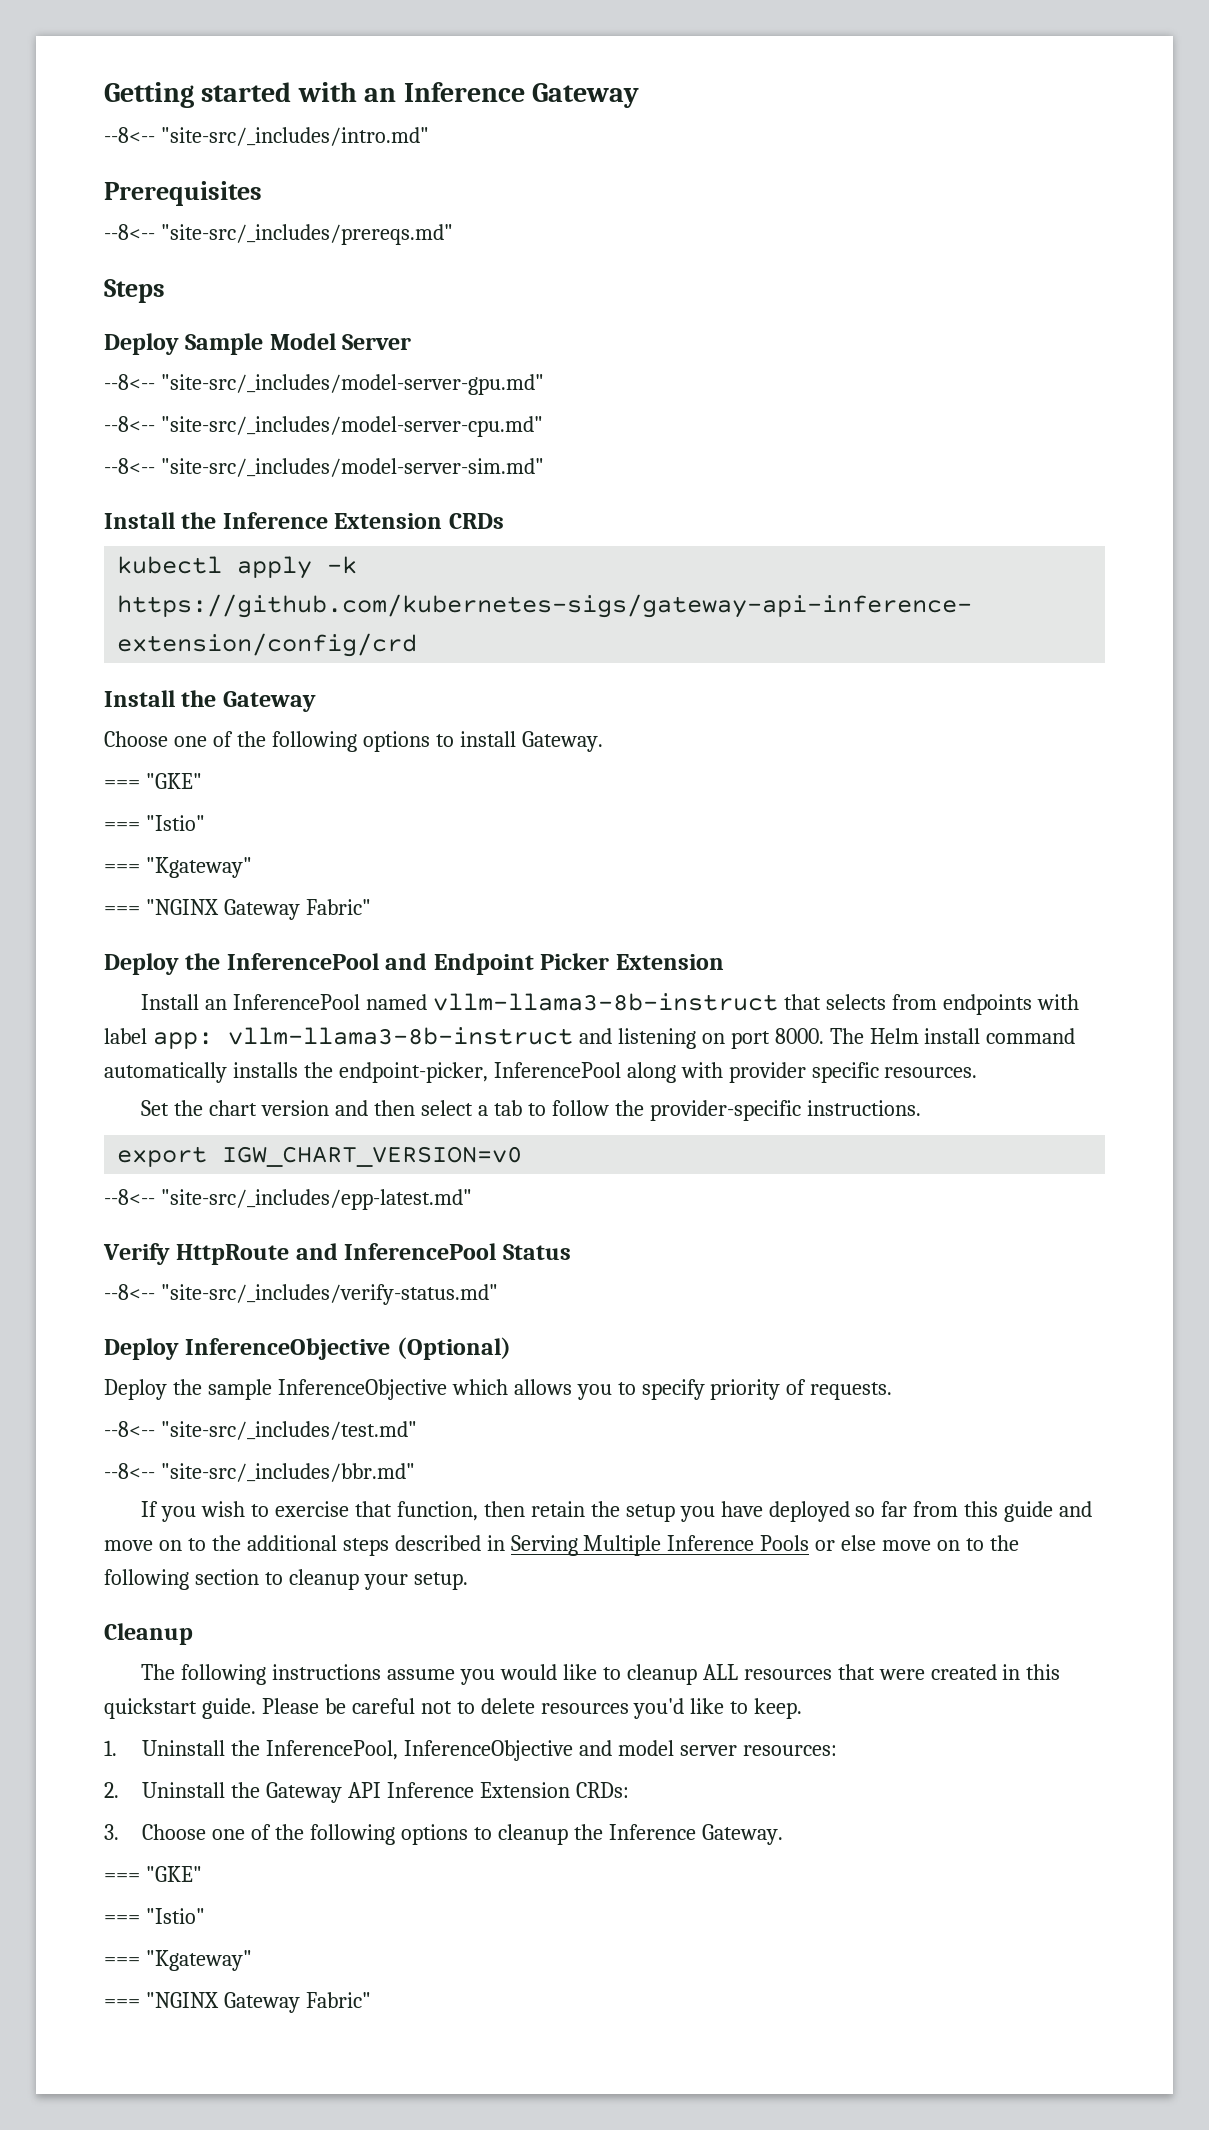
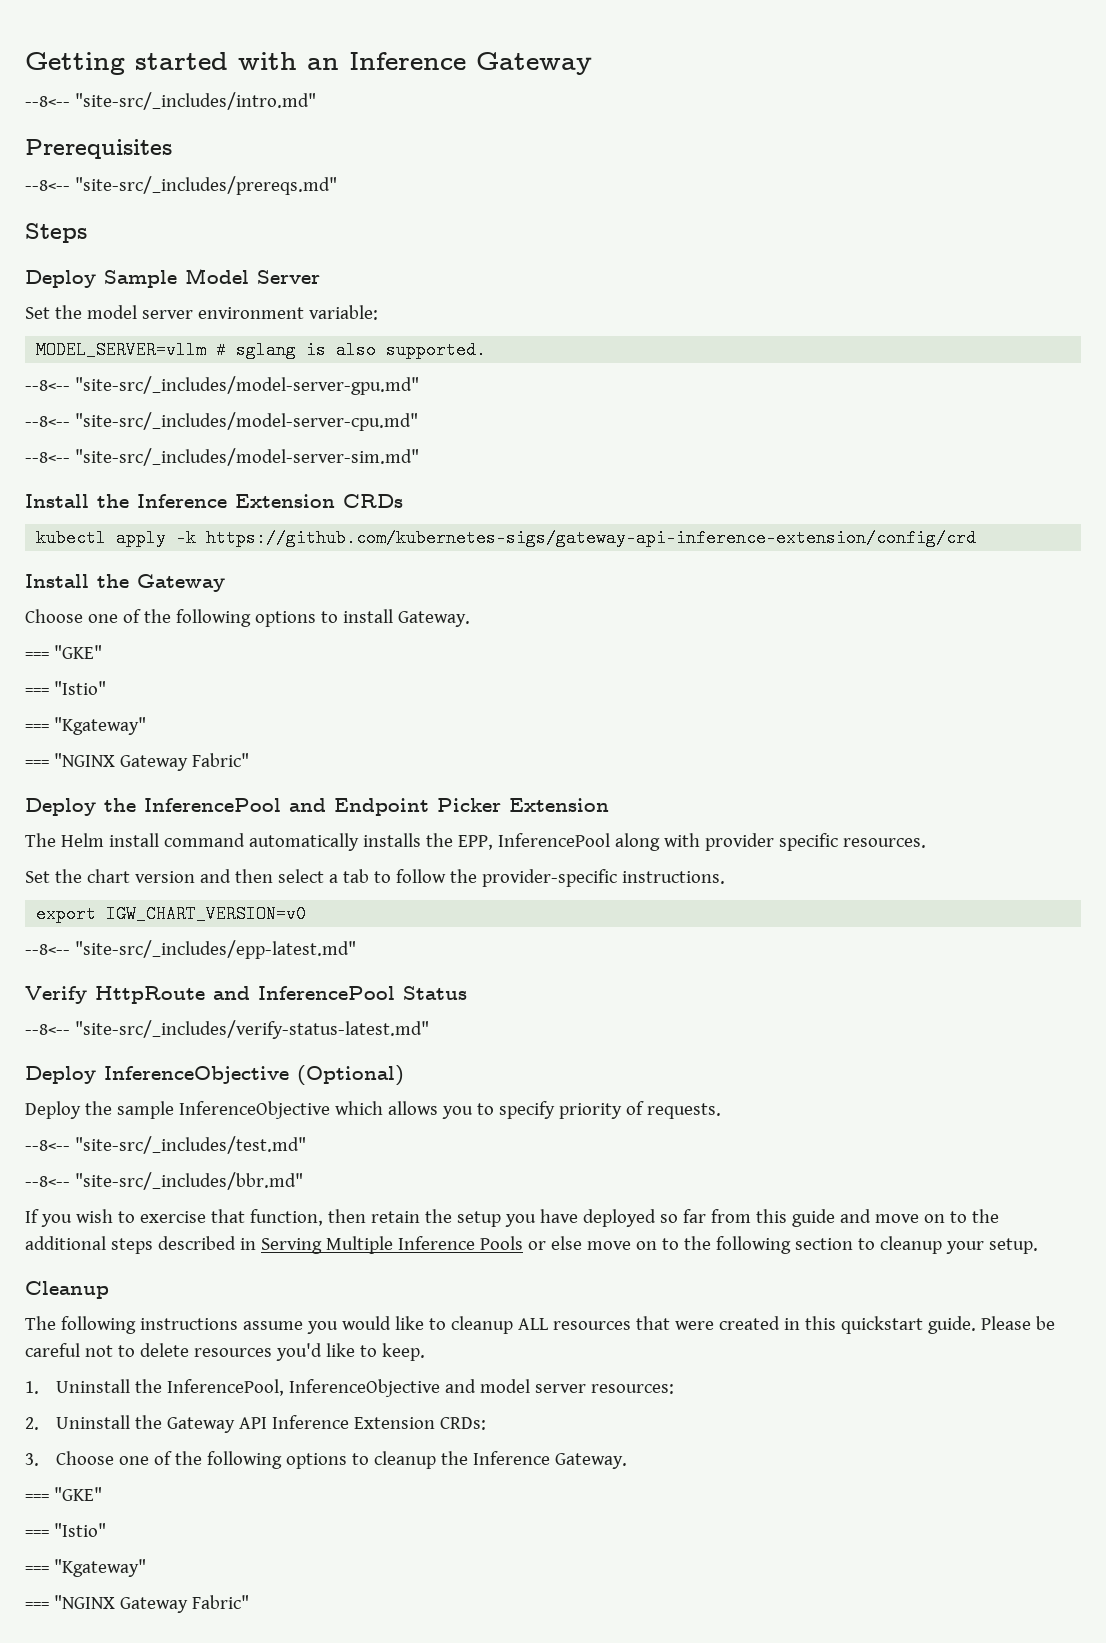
+ Set the model server environment variable:
+ MODEL_SERVER=vllm # sglang is also supported.
- Install an InferencePool named vllm-llama3-8b-instruct that selects from endpoints with label app: vllm-llama3-8b-instruct and listening on port 8000. The Helm install command automatically installs the endpoint-picker, InferencePool along with provider specific resources.
+ The Helm install command automatically installs the EPP, InferencePool along with provider specific resources.
- --8<-- "site-src/_includes/verify-status.md"
+ --8<-- "site-src/_includes/verify-status-latest.md"

